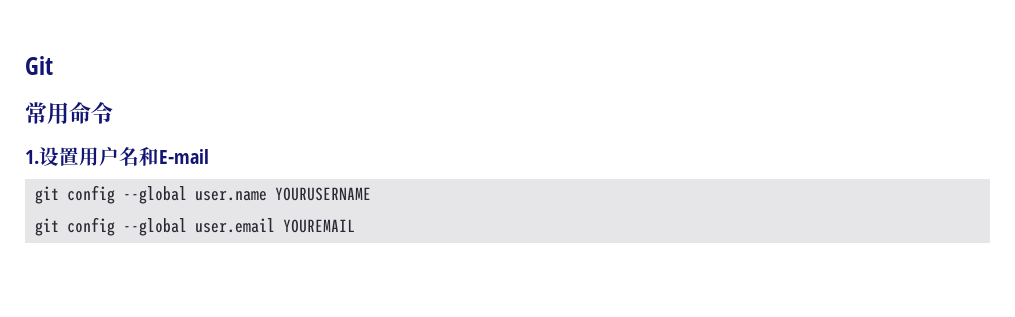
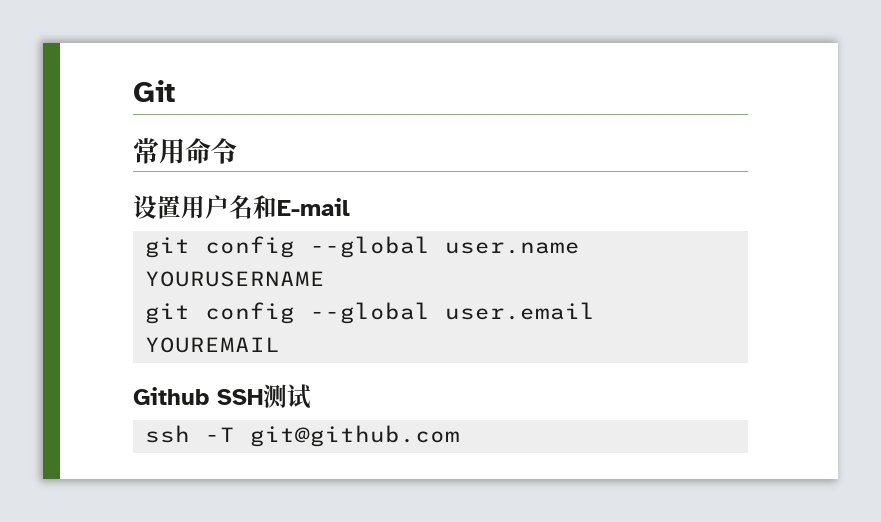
- 1.设置用户名和E-mail
+ 设置用户名和E-mail
+ Github SSH测试
+ ssh -T git@github.com

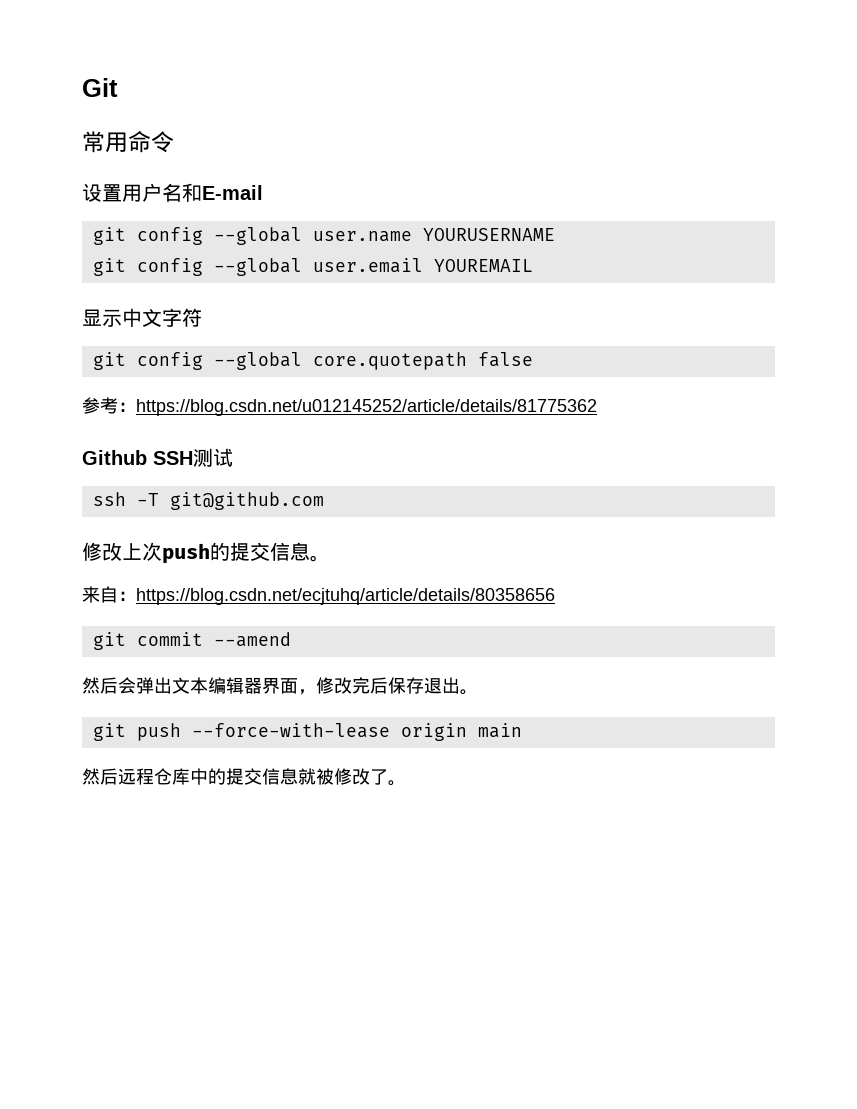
+ 显示中文字符
+ git config --global core.quotepath false
+ 参考：https://blog.csdn.net/u012145252/article/details/81775362
+ 修改上次push的提交信息。
+ 来自：https://blog.csdn.net/ecjtuhq/article/details/80358656
+ git commit --amend
+ 然后会弹出文本编辑器界面，修改完后保存退出。
+ git push --force-with-lease origin main
+ 然后远程仓库中的提交信息就被修改了。

